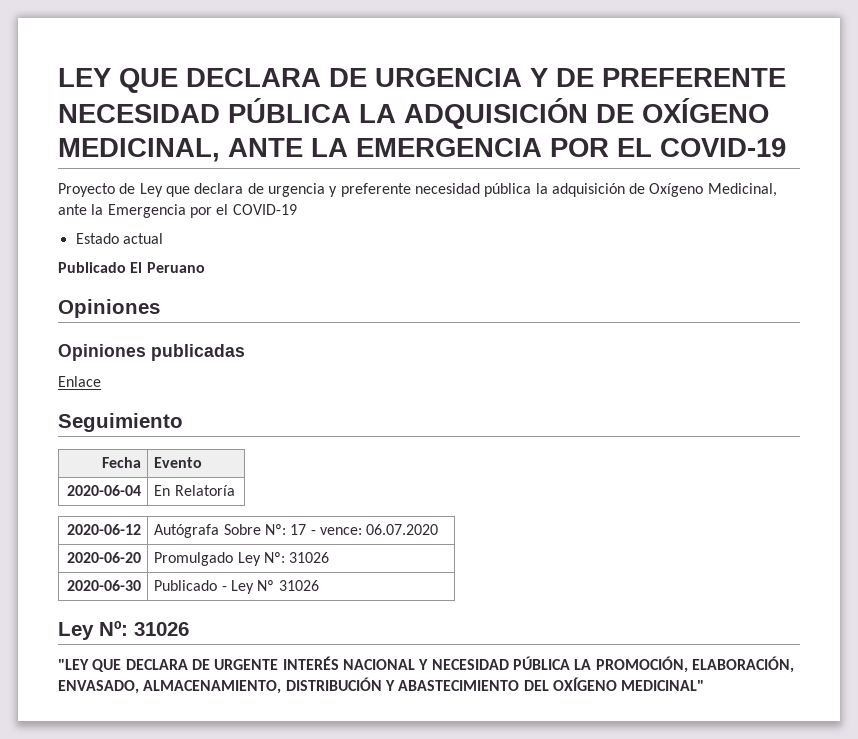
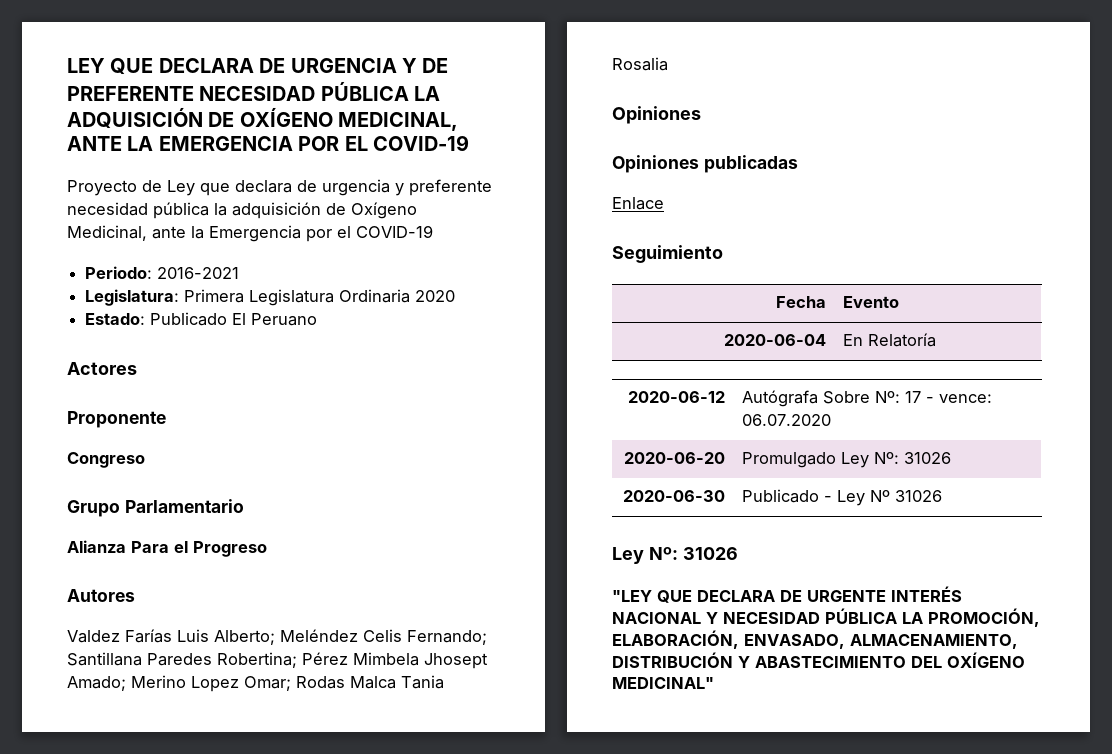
- Estado actual
- Publicado El Peruano
+ Periodo: 2016-2021
+ Legislatura: Primera Legislatura Ordinaria 2020
+ Estado: Publicado El Peruano
+ Actores
+ Proponente
+ Congreso
+ Grupo Parlamentario
+ Alianza Para el Progreso
+ Autores
+ Valdez Farías Luis Alberto; Meléndez Celis Fernando; Santillana Paredes Robertina; Pérez Mimbela Jhosept Amado; Merino Lopez Omar; Rodas Malca Tania Rosalia

